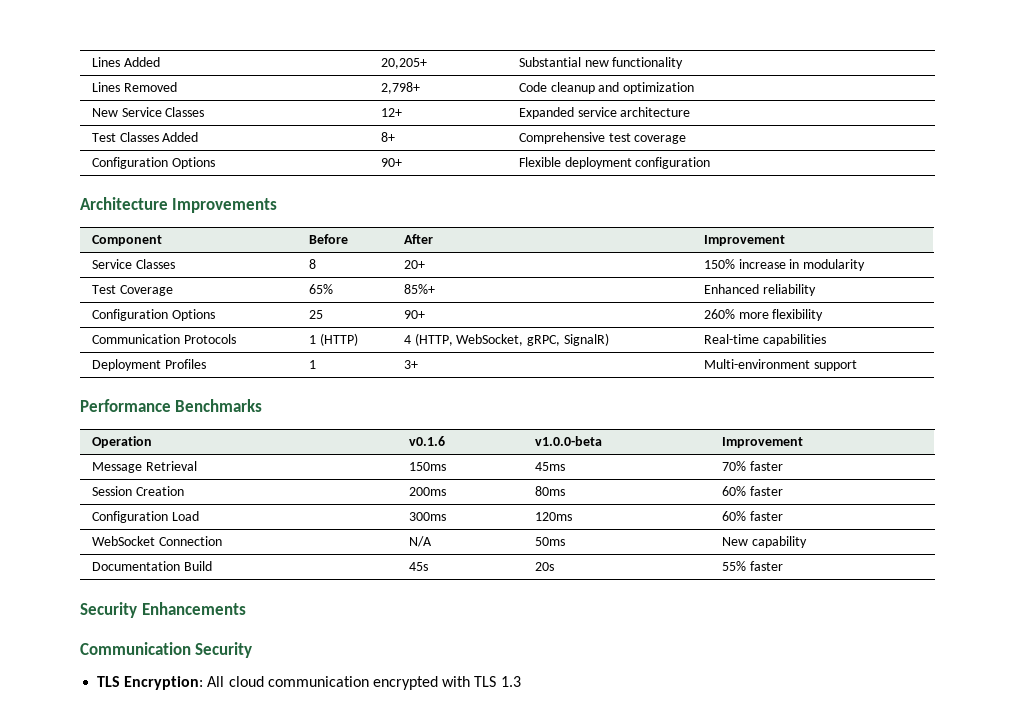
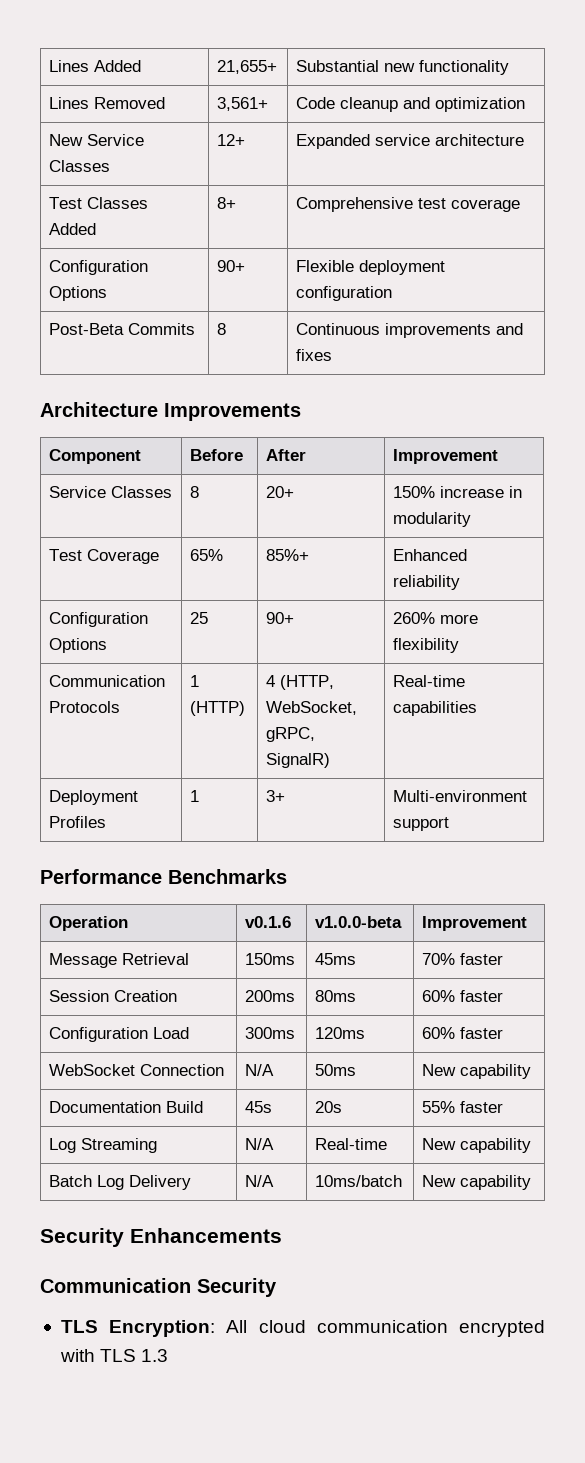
- Lines Added | 20,205+ | Substantial new functionality
+ Lines Added | 21,655+ | Substantial new functionality
- Lines Removed | 2,798+ | Code cleanup and optimization
+ Lines Removed | 3,561+ | Code cleanup and optimization
+ Post-Beta Commits | 8 | Continuous improvements and fixes
+ Log Streaming | N/A | Real-time | New capability
+ Batch Log Delivery | N/A | 10ms/batch | New capability

